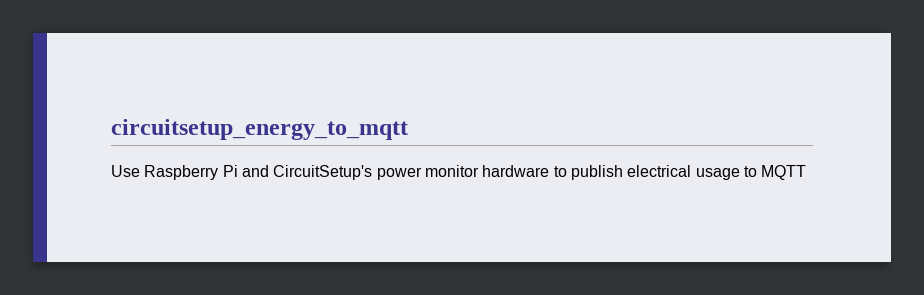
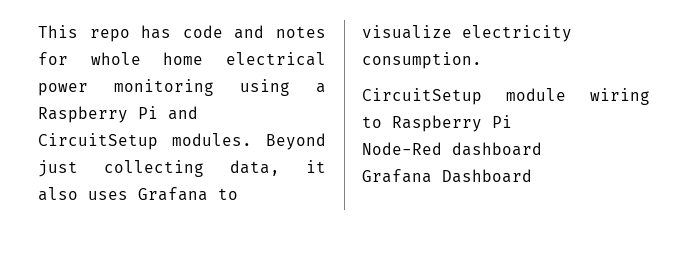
- circuitsetup_energy_to_mqtt
- Use Raspberry Pi and CircuitSetup's power monitor hardware to publish electrical usage to MQTT
+ This repo has code and notes for whole home electrical power monitoring using a Raspberry Pi and CircuitSetup modules. Beyond just collecting data, it also uses Grafana to visualize electricity consumption.
+ CircuitSetup module wiring to Raspberry Pi
+ Node-Red dashboard
+ Grafana Dashboard

